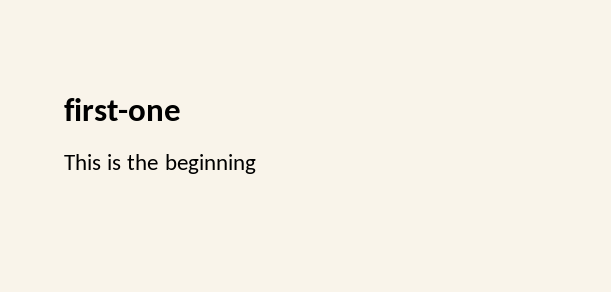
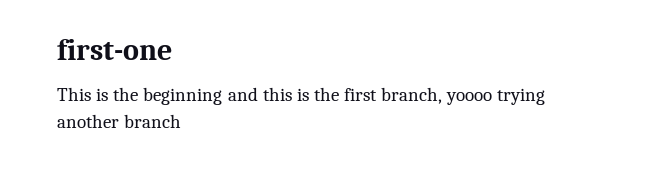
- This is the beginning
+ This is the beginning and this is the first branch, yoooo trying another branch

